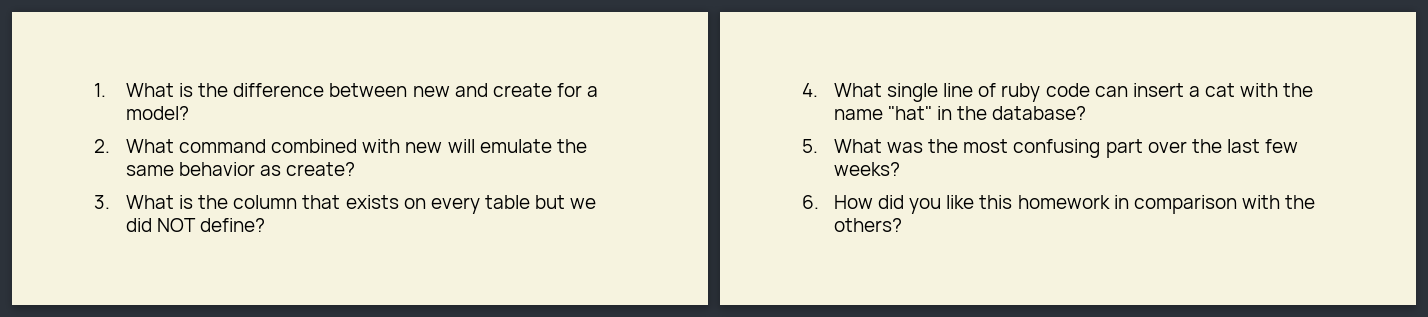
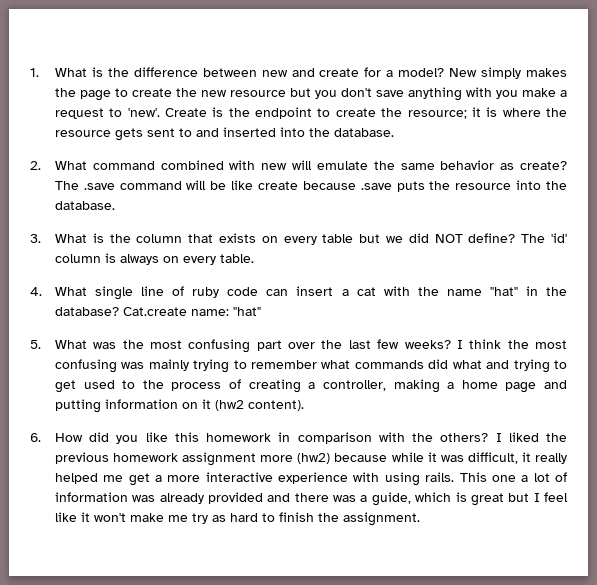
+ New simply makes the page to create the new resource but you don't save anything with you make a request to 'new'. Create is the endpoint to create the resource; it is where the resource gets sent to and inserted into the database.
+ The .save command will be like create because .save puts the resource into the database.
+ The 'id' column is always on every table.
+ Cat.create name: "hat"
+ I think the most confusing was mainly trying to remember what commands did what and trying to get used to the process of creating a controller, making a home page and putting information on it (hw2 content).
+ I liked the previous homework assignment more (hw2) because while it was difficult, it really helped me get a more interactive experience with using rails. This one a lot of information was already provided and there was a guide, which is great but I feel like it won't make me try as hard to finish the assignment.

